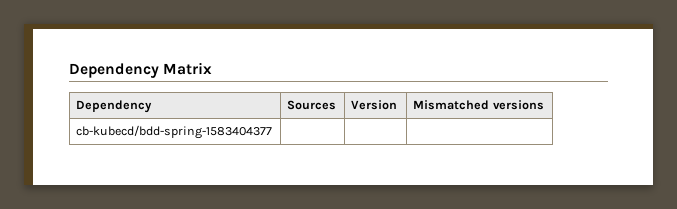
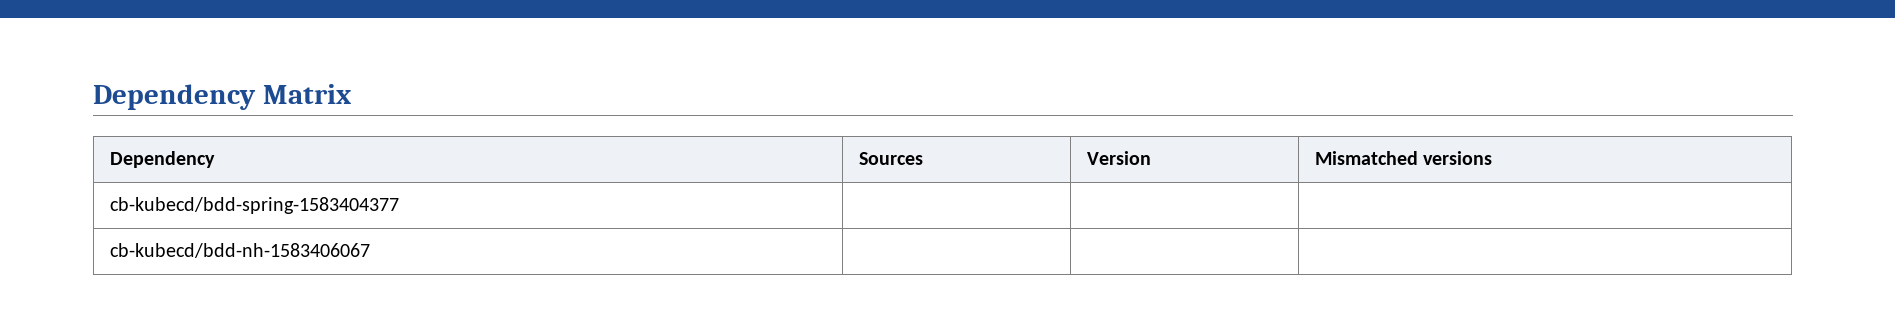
+ cb-kubecd/bdd-nh-1583406067 | | |

